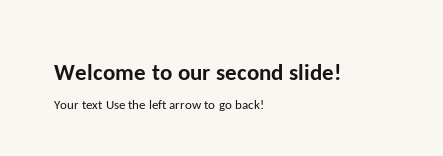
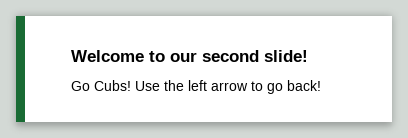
- Your text Use the left arrow to go back!
+ Go Cubs! Use the left arrow to go back!

